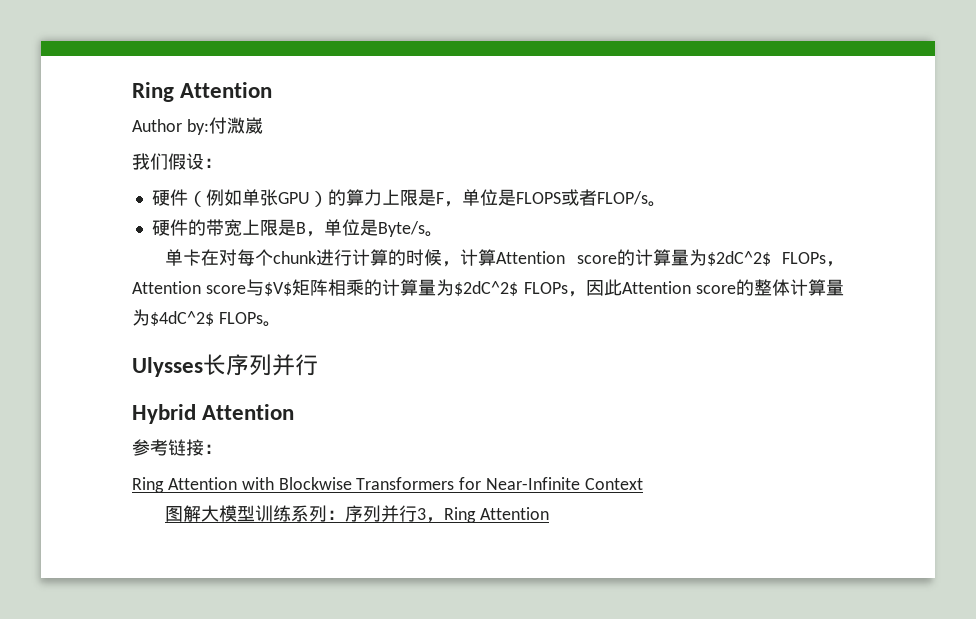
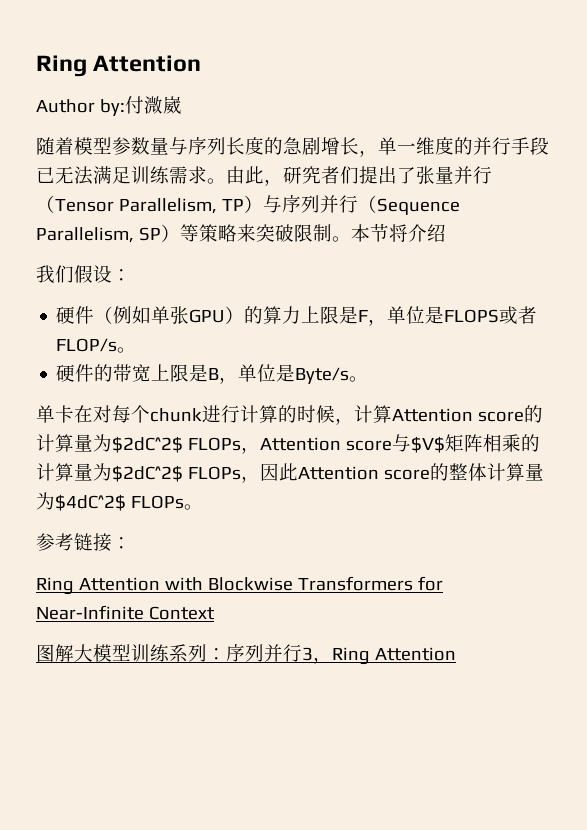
+ 随着模型参数量与序列长度的急剧增长，单一维度的并行手段已无法满足训练需求。由此，研究者们提出了张量并行（Tensor Parallelism, TP）与序列并行（Sequence Parallelism, SP）等策略来突破限制。本节将介绍
- Ulysses长序列并行
- Hybrid Attention

